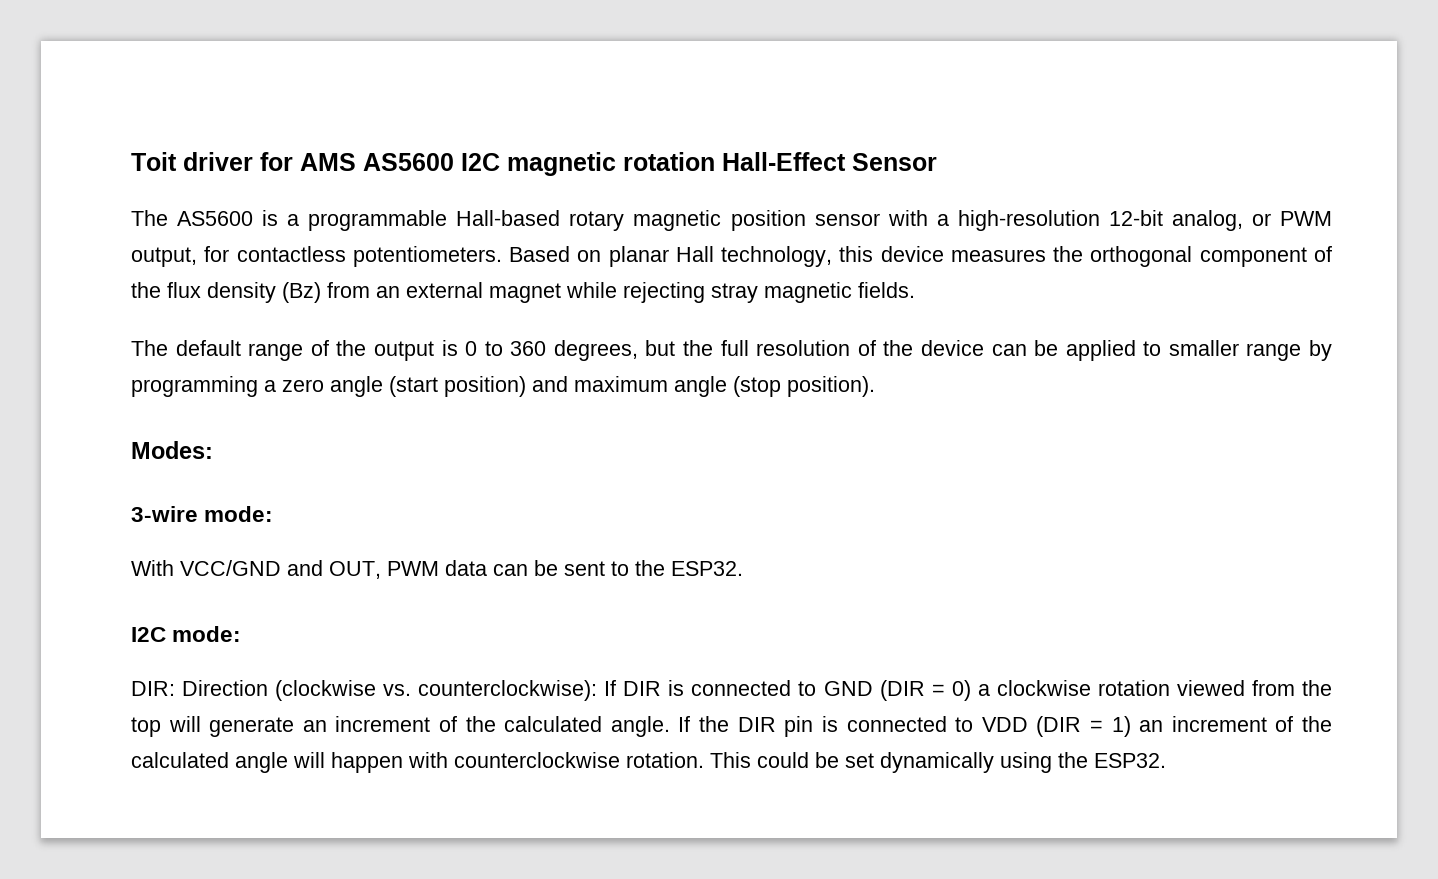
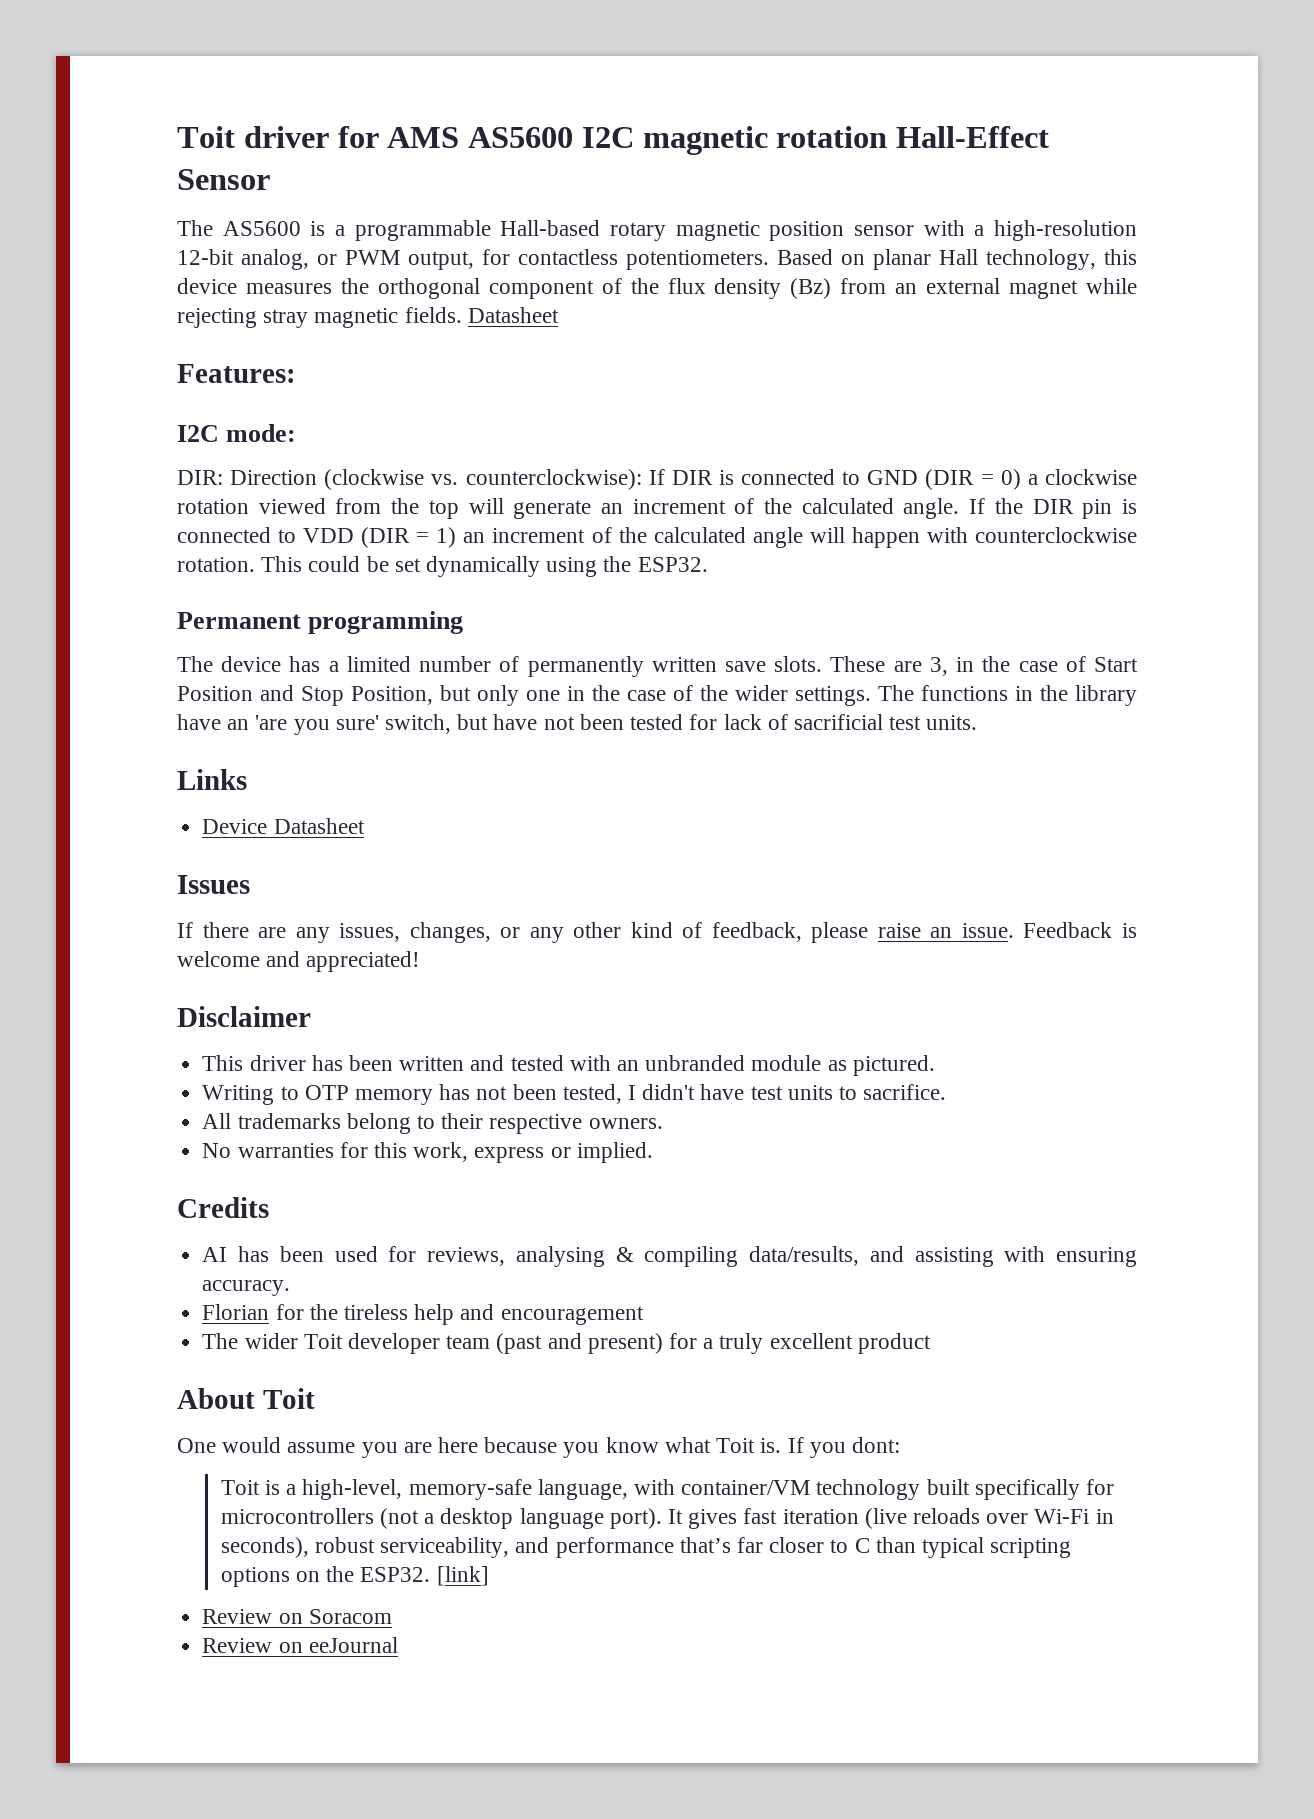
- Based on planar Hall technology, this device measures the orthogonal component of the flux density (Bz) from an external magnet while rejecting stray magnetic fields.
- The default range of the output is 0 to 360 degrees, but the full resolution of the device can be applied to smaller range by programming a zero angle (start position) and maximum angle (stop position).
- Modes:
- 3-wire mode:
- With VCC/GND and OUT, PWM data can be sent to the ESP32.
+ Based on planar Hall technology, this device measures the orthogonal component of the flux density (Bz) from an external magnet while rejecting stray magnetic fields. Datasheet
+ Features:
+ Permanent programming
+ The device has a limited number of permanently written save slots. These are 3, in the case of Start Position and Stop Position, but only one in the case of the wider settings. The functions in the library have an 'are you sure' switch, but have not been tested for lack of sacrificial test units.
+ Links
+ Device Datasheet
+ Issues
+ If there are any issues, changes, or any other kind of feedback, please raise an issue. Feedback is welcome and appreciated!
+ Disclaimer
+ This driver has been written and tested with an unbranded module as pictured.
+ Writing to OTP memory has not been tested, I didn't have test units to sacrifice.
+ All trademarks belong to their respective owners.
+ No warranties for this work, express or implied.
+ Credits
+ AI has been used for reviews, analysing & compiling data/results, and assisting with ensuring accuracy.
+ Florian for the tireless help and encouragement
+ The wider Toit developer team (past and present) for a truly excellent product
+ About Toit
+ One would assume you are here because you know what Toit is. If you dont:
+ Toit is a high-level, memory-safe language, with container/VM technology built specifically for microcontrollers (not a desktop language port). It gives fast iteration (live reloads over Wi-Fi in seconds), robust serviceability, and performance that’s far closer to C than typical scripting options on the ESP32. [link]
+ Review on Soracom
+ Review on eeJournal

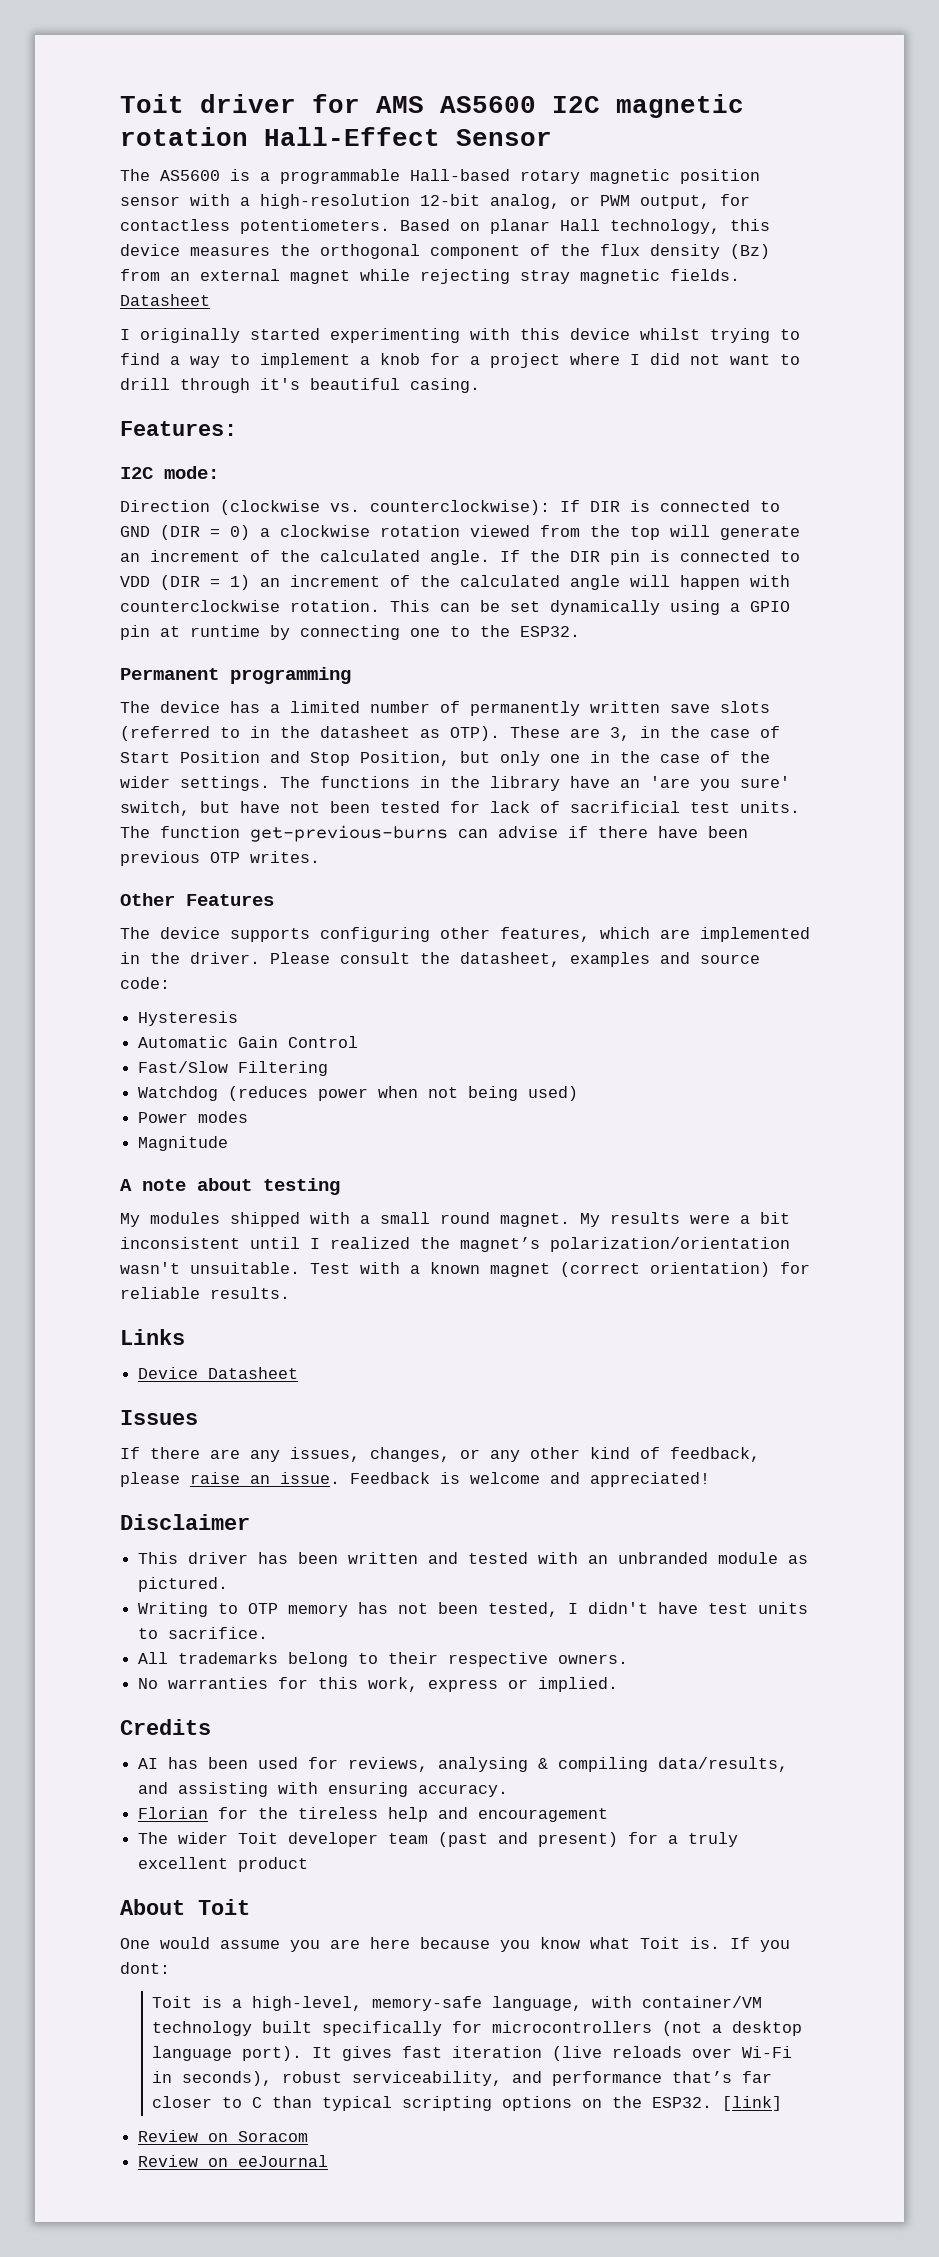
+ I originally started experimenting with this device whilst trying to find a way to implement a knob for a project where I did not want to drill through it's beautiful casing.
- DIR: Direction (clockwise vs. counterclockwise): If DIR is connected to GND (DIR = 0) a clockwise rotation viewed from the top will generate an increment of the calculated angle.
+ Direction (clockwise vs. counterclockwise): If DIR is connected to GND (DIR = 0) a clockwise rotation viewed from the top will generate an increment of the calculated angle.
- This could be set dynamically using the ESP32.
+ This can be set dynamically using a GPIO pin at runtime by connecting one to the ESP32.
- The device has a limited number of permanently written save slots.
+ The device has a limited number of permanently written save slots (referred to in the datasheet as OTP).
+ The function get-previous-burns can advise if there have been previous OTP writes.
+ Other Features
+ The device supports configuring other features, which are implemented in the driver. Please consult the datasheet, examples and source code:
+ Hysteresis
+ Automatic Gain Control
+ Fast/Slow Filtering
+ Watchdog (reduces power when not being used)
+ Power modes
+ Magnitude
+ A note about testing
+ My modules shipped with a small round magnet. My results were a bit inconsistent until I realized the magnet’s polarization/orientation wasn't unsuitable. Test with a known magnet (correct orientation) for reliable results.

